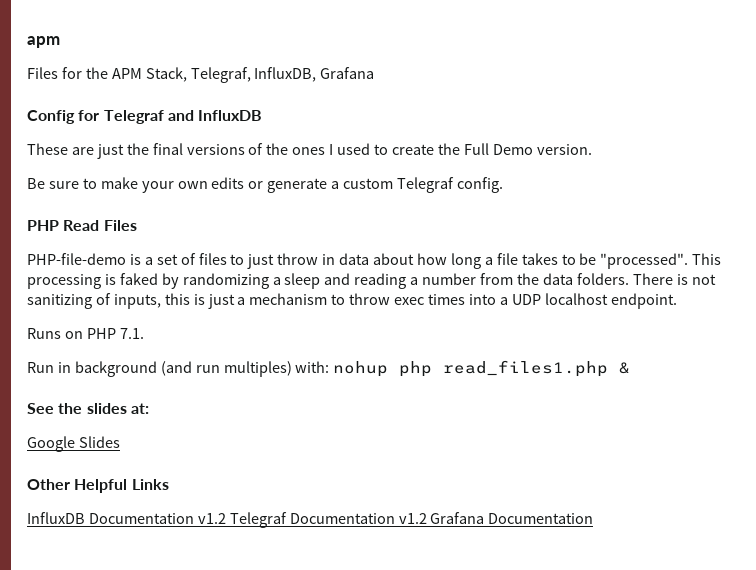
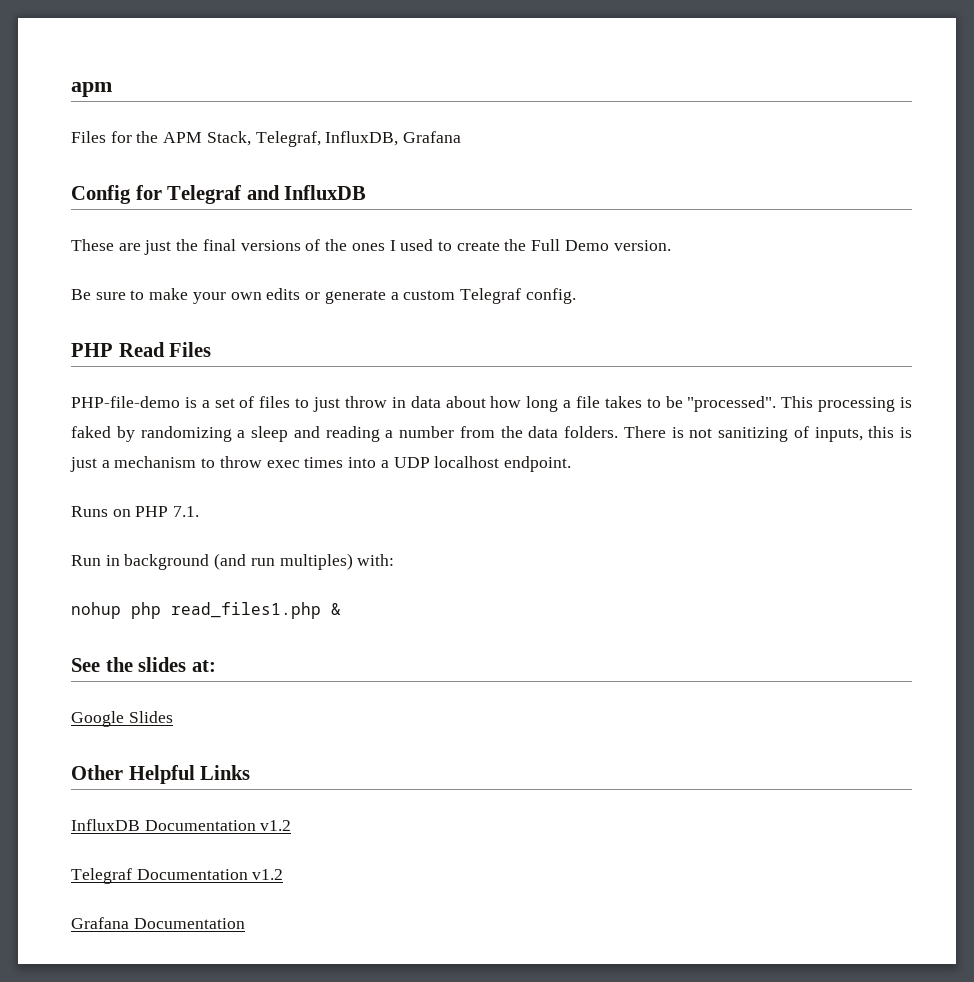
- Run in background (and run multiples) with: nohup php read_files1.php &
+ Run in background (and run multiples) with:
+ nohup php read_files1.php &
- InfluxDB Documentation v1.2 Telegraf Documentation v1.2 Grafana Documentation
+ InfluxDB Documentation v1.2
+ Telegraf Documentation v1.2
+ Grafana Documentation

